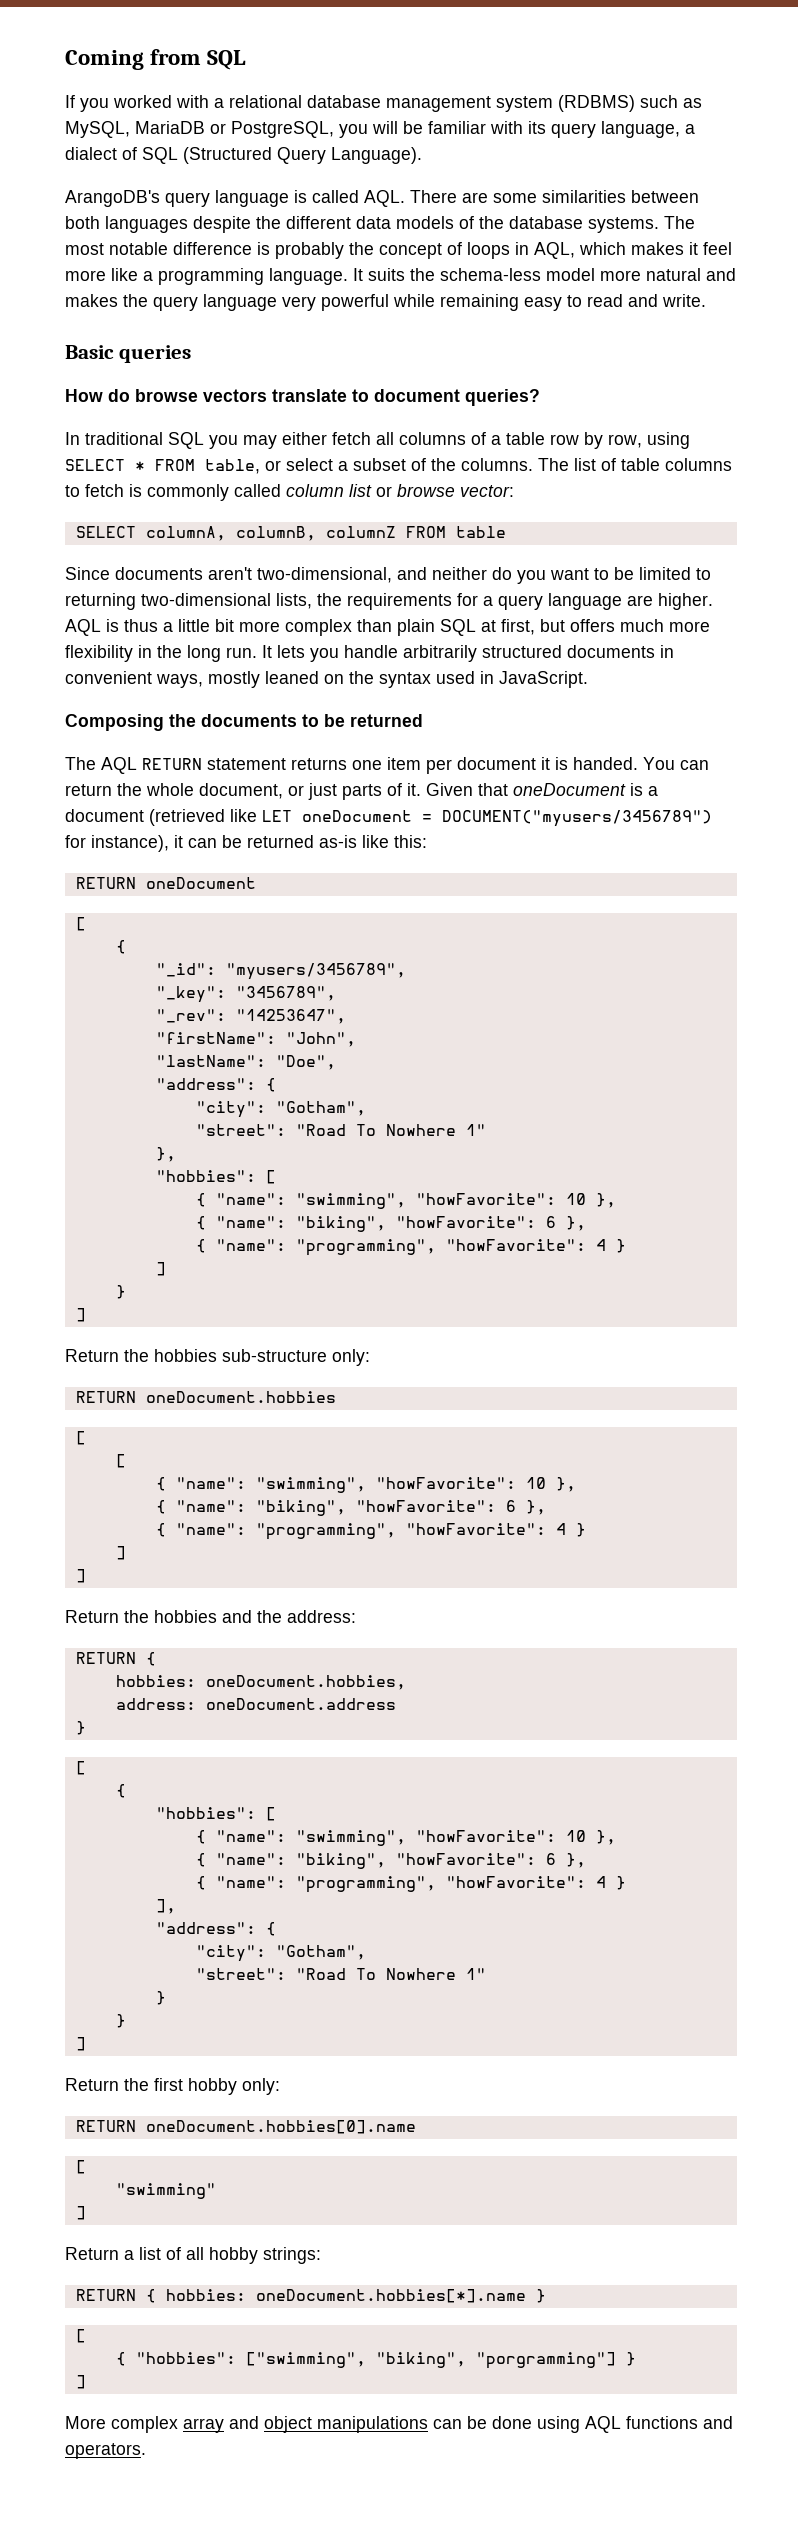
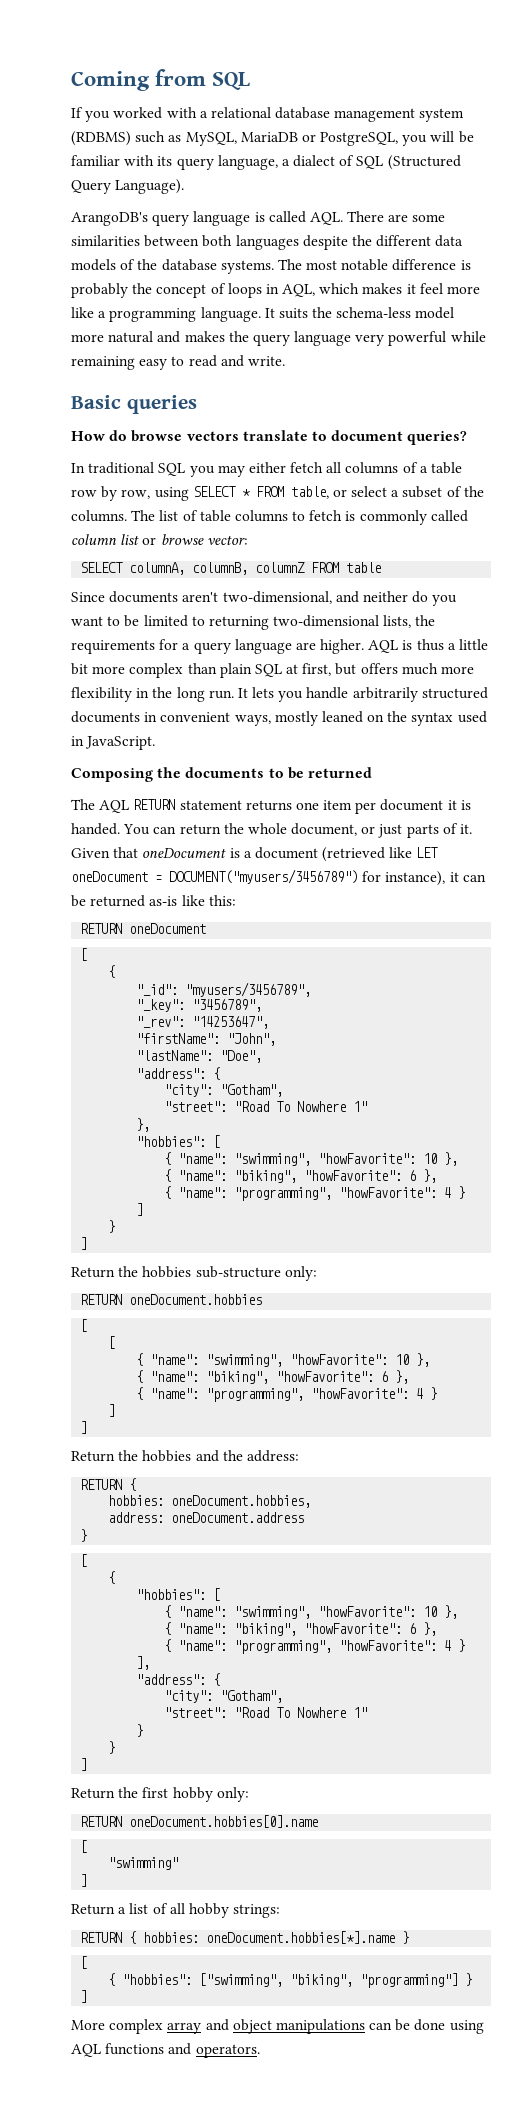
- { "hobbies": ["swimming", "biking", "porgramming"] }
+ { "hobbies": ["swimming", "biking", "programming"] }

